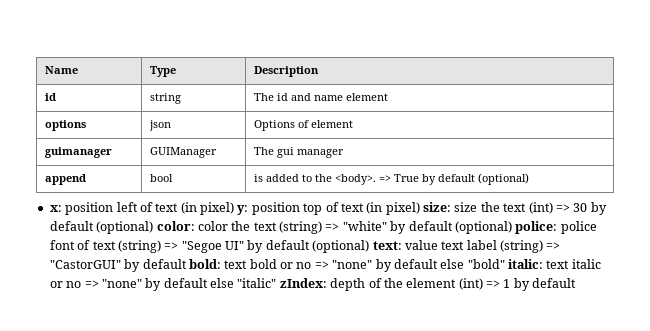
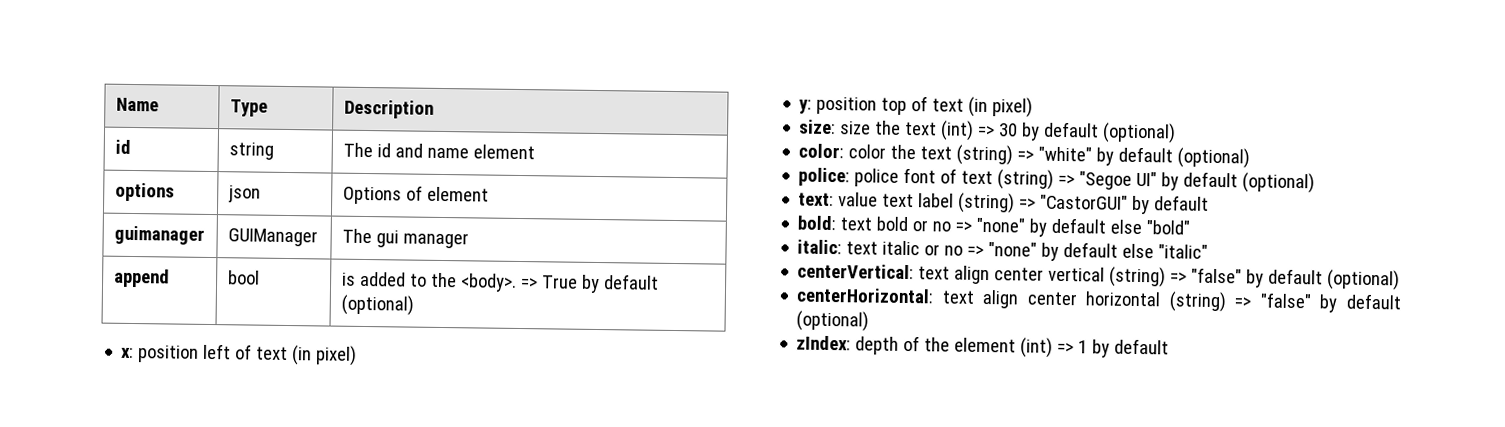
- position left of text (in pixel) y:
+ position left of text (in pixel)
+ y:
- position top of text (in pixel) size:
+ position top of text (in pixel)
+ size:
- size the text (int) => 30 by default (optional) color:
+ size the text (int) => 30 by default (optional)
+ color:
- color the text (string) => "white" by default (optional) police:
+ color the text (string) => "white" by default (optional)
+ police:
- police font of text (string) => "Segoe UI" by default (optional) text:
+ police font of text (string) => "Segoe UI" by default (optional)
+ text:
- value text label (string) => "CastorGUI" by default bold:
+ value text label (string) => "CastorGUI" by default
+ bold:
- text bold or no => "none" by default else "bold" italic:
+ text bold or no => "none" by default else "bold"
+ italic:
- text italic or no => "none" by default else "italic" zIndex:
+ text italic or no => "none" by default else "italic"
+ centerVertical: text align center vertical (string) => "false" by default (optional)
+ centerHorizontal: text align center horizontal (string) => "false" by default (optional)
+ zIndex:

